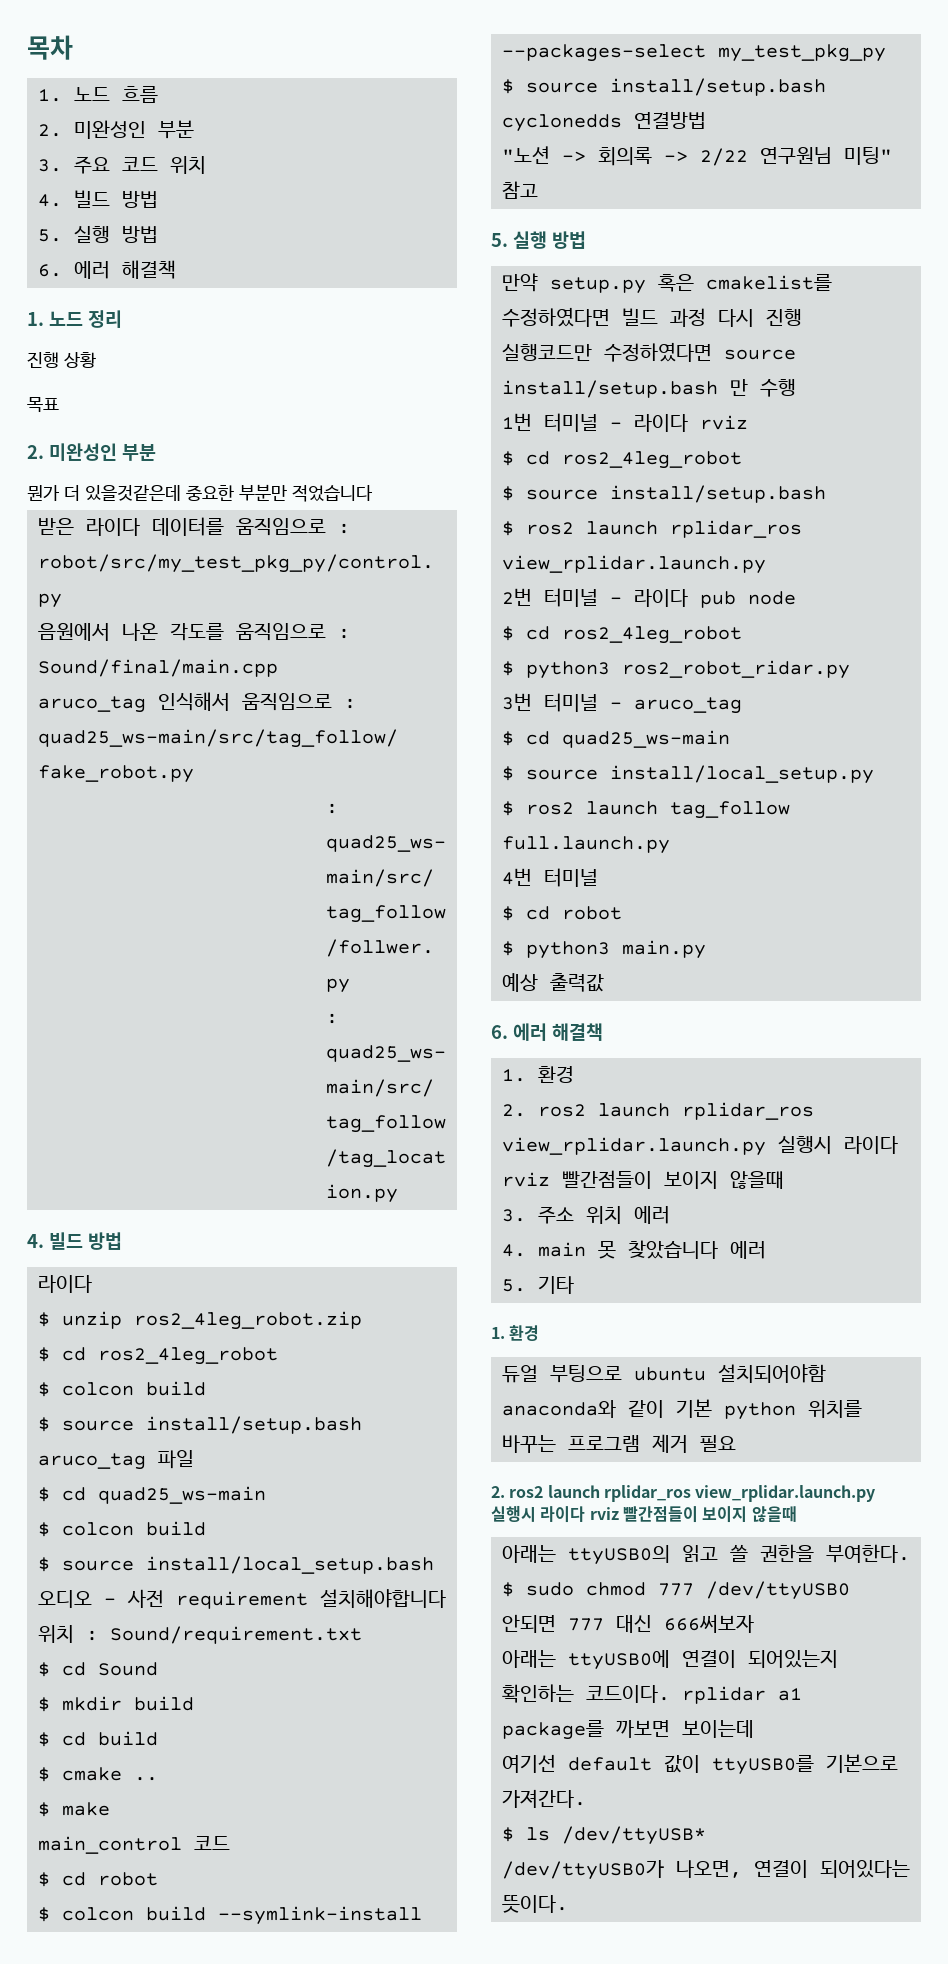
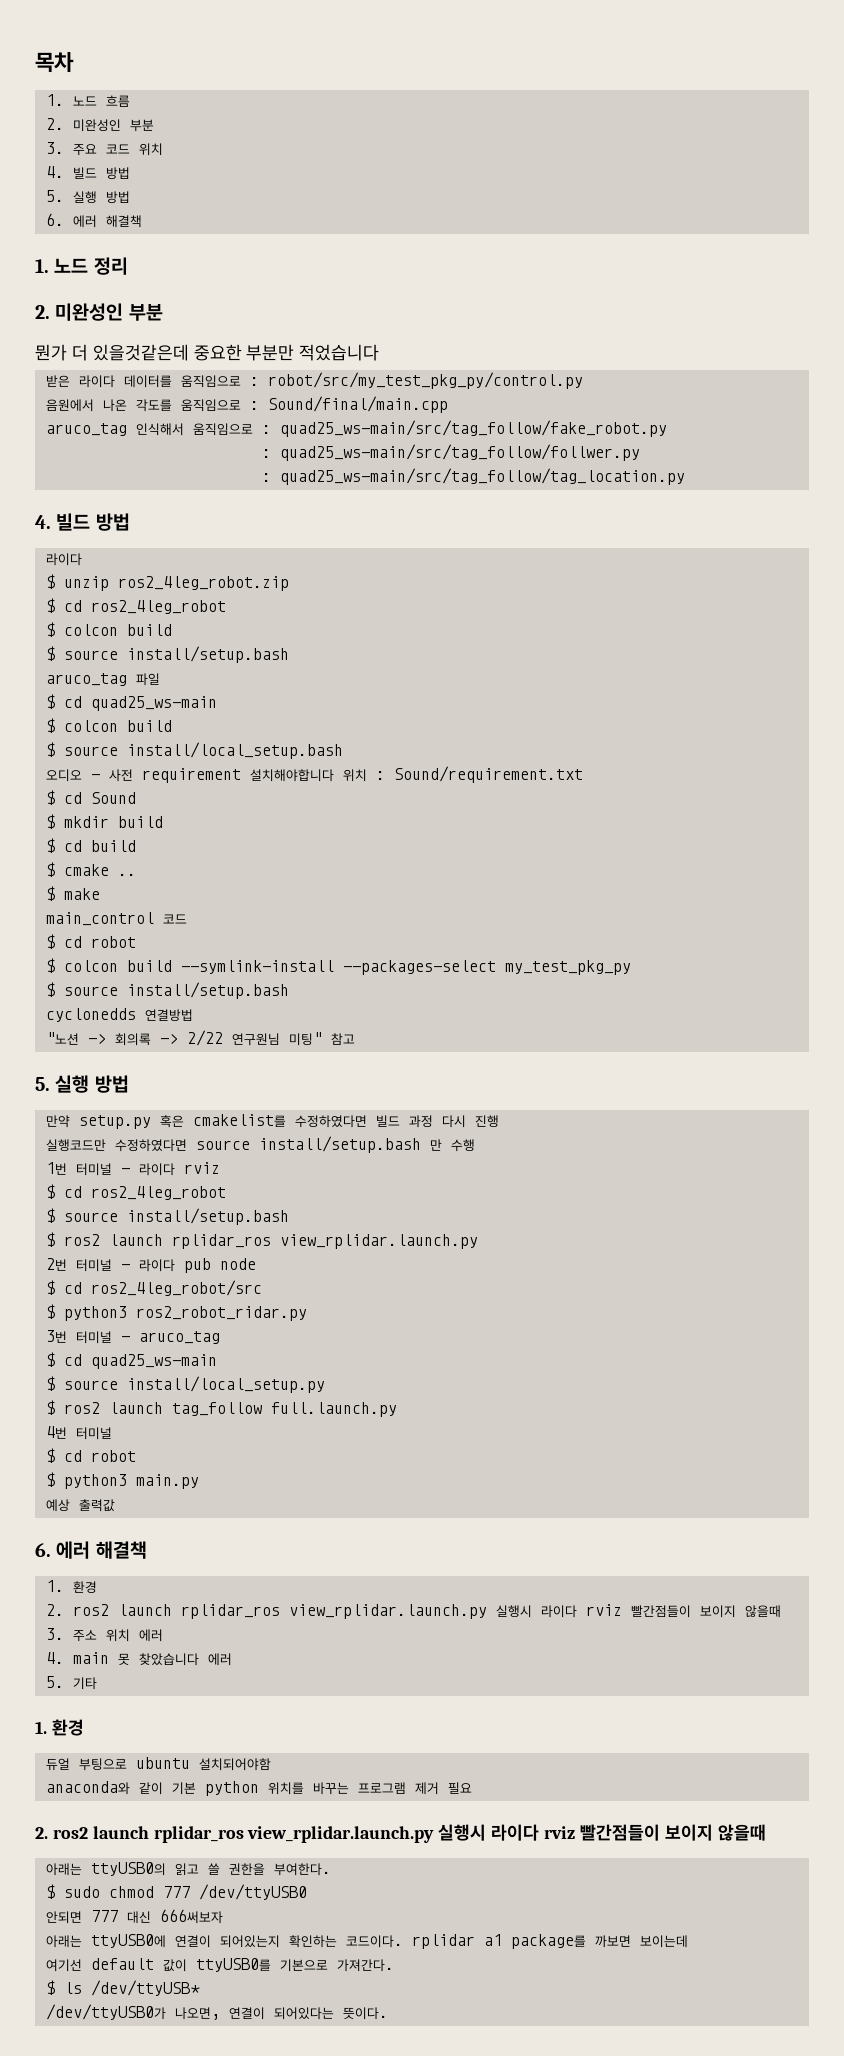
- 진행 상황
- 목표
  2번 터미널 - 라이다 pub node
- $ cd ros2_4leg_robot
+ $ cd ros2_4leg_robot/src

